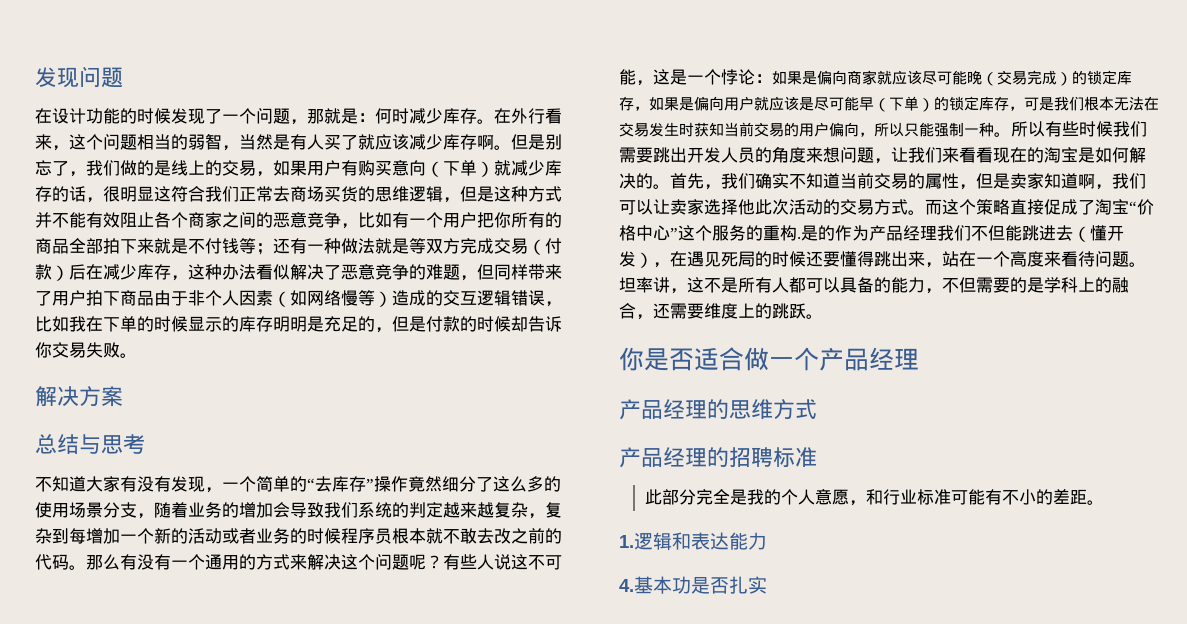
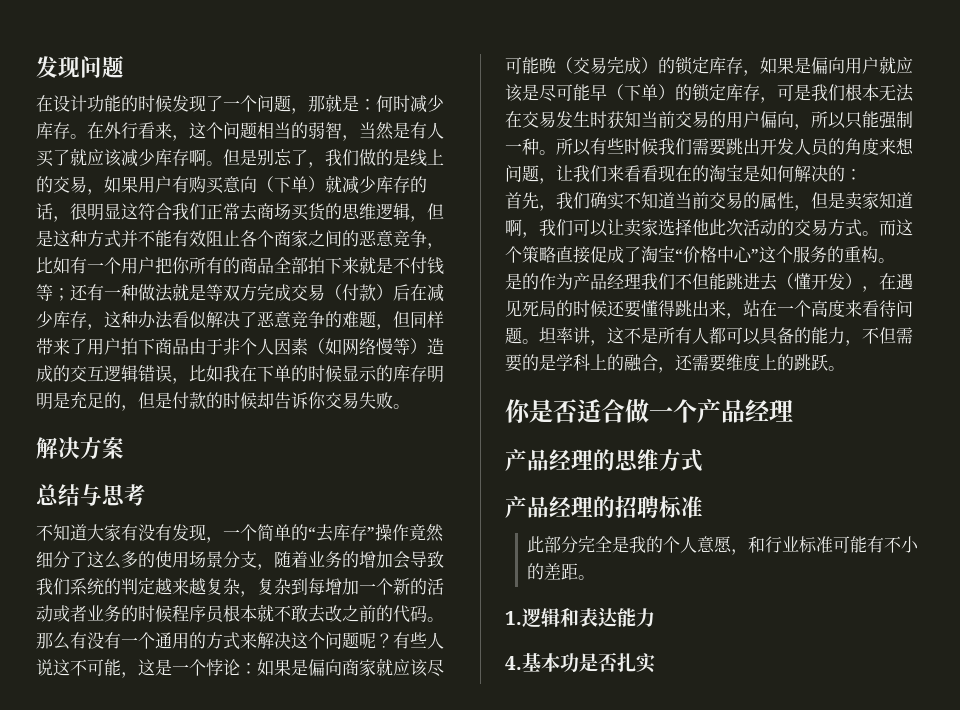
- 所以有些时候我们需要跳出开发人员的角度来想问题，让我们来看看现在的淘宝是如何解决的。首先，我们确实不知道当前交易的属性，但是卖家知道啊，我们可以让卖家选择他此次活动的交易方式。
+ 所以有些时候我们需要跳出开发人员的角度来想问题，让我们来看看现在的淘宝是如何解决的：
+ 首先，我们确实不知道当前交易的属性，但是卖家知道啊，我们可以让卖家选择他此次活动的交易方式。
- 而这个策略直接促成了淘宝“价格中心”这个服务的重构.是的作为产品经理我们不但能跳进去（懂开发），在遇见死局的时候还要懂得跳出来，站在一个高度来看待问题。
+ 而这个策略直接促成了淘宝“价格中心”这个服务的重构。
+ 是的作为产品经理我们不但能跳进去（懂开发），在遇见死局的时候还要懂得跳出来，站在一个高度来看待问题。

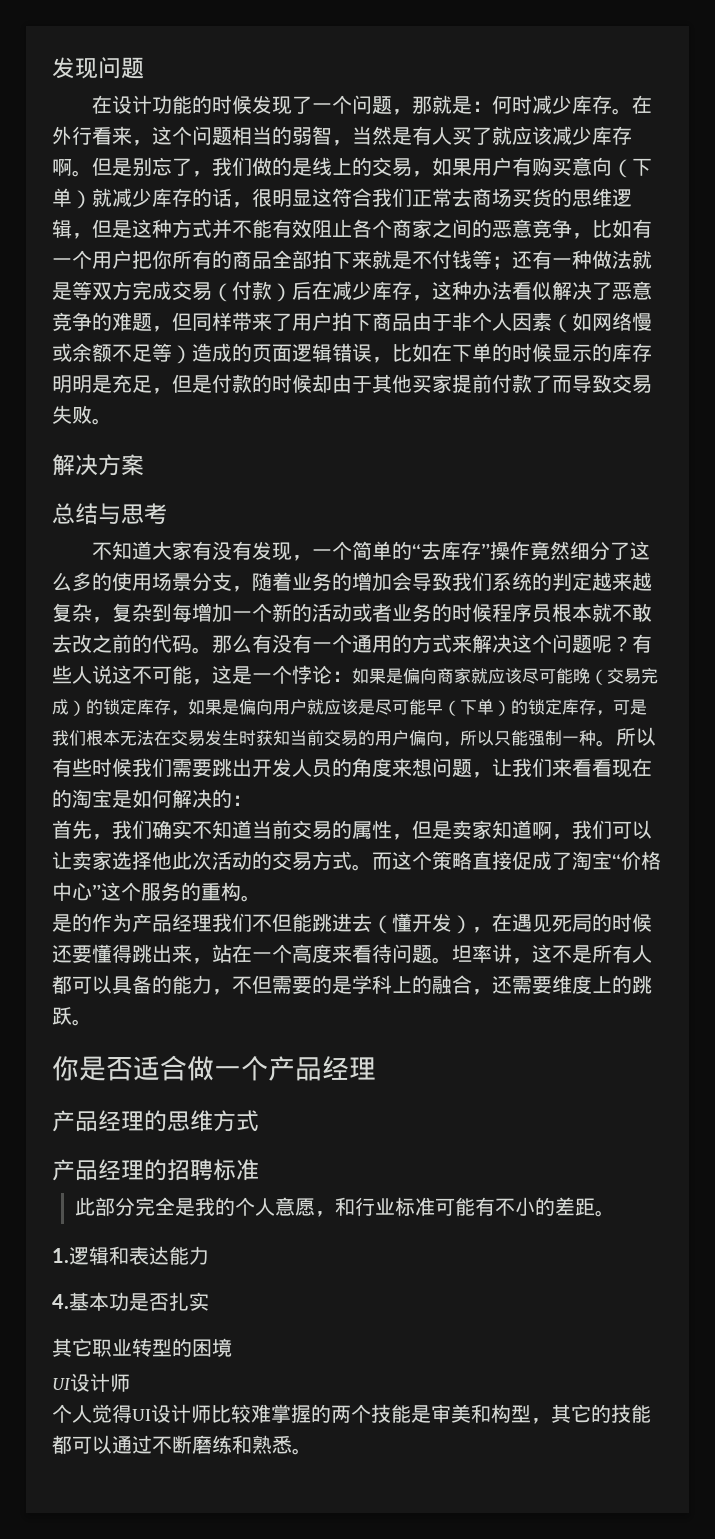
- 还有一种做法就是等双方完成交易（付款）后在减少库存，这种办法看似解决了恶意竞争的难题，但同样带来了用户拍下商品由于非个人因素（如网络慢等）造成的交互逻辑错误，比如我在下单的时候显示的库存明明是充足的，但是付款的时候却告诉你交易失败。
+ 还有一种做法就是等双方完成交易（付款）后在减少库存，这种办法看似解决了恶意竞争的难题，但同样带来了用户拍下商品由于非个人因素（如网络慢或余额不足等）造成的页面逻辑错误，比如在下单的时候显示的库存明明是充足，但是付款的时候却由于其他买家提前付款了而导致交易失败。
+ 其它职业转型的困境
+ UI设计师
+ 个人觉得UI设计师比较难掌握的两个技能是审美和构型，其它的技能都可以通过不断磨练和熟悉。

